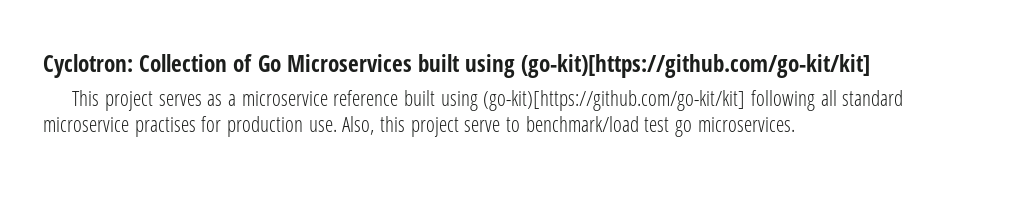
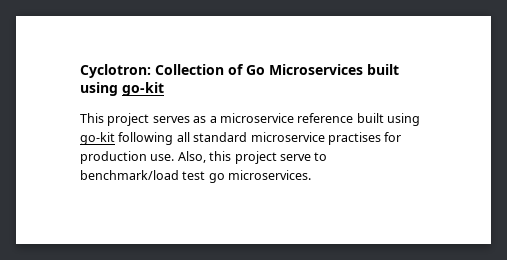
- Cyclotron: Collection of Go Microservices built using (go-kit)[https://github.com/go-kit/kit]
+ Cyclotron: Collection of Go Microservices built using go-kit
- This project serves as a microservice reference built using (go-kit)[https://github.com/go-kit/kit] following all standard microservice practises for production use.
+ This project serves as a microservice reference built using go-kit following all standard microservice practises for production use.

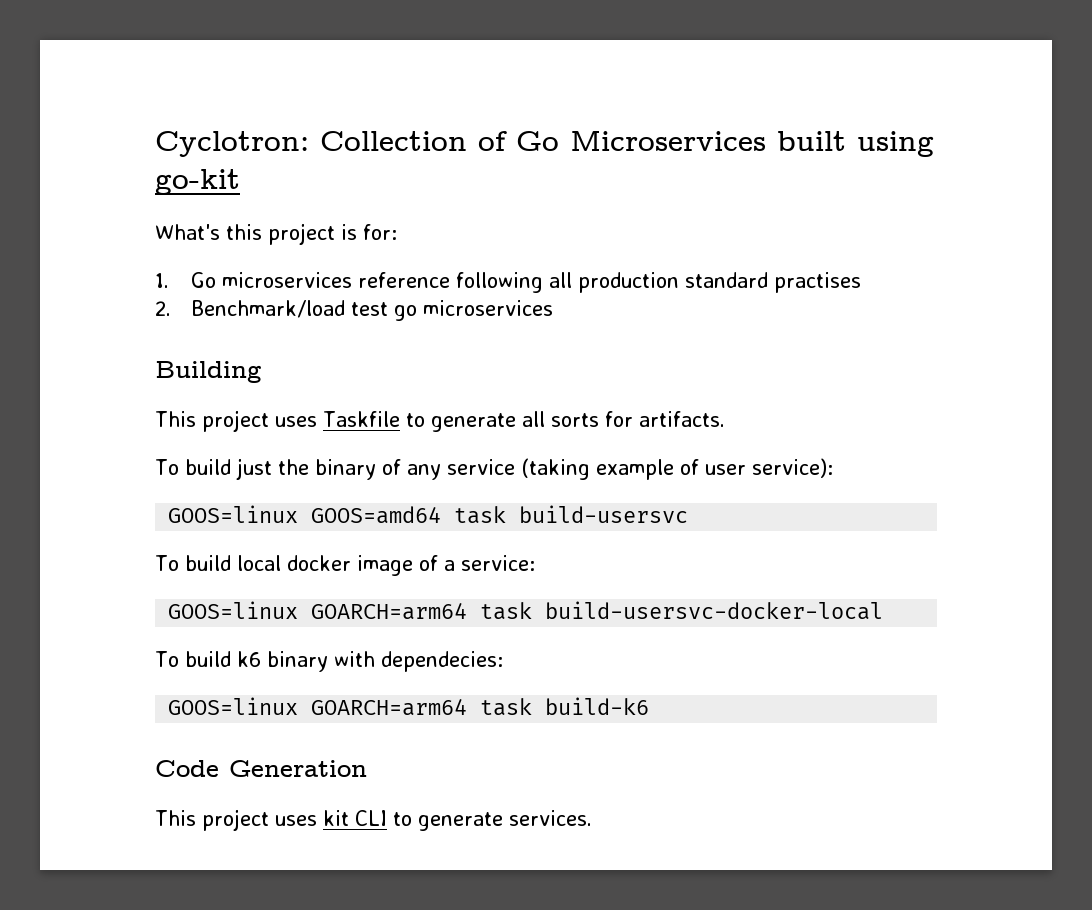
- This project serves as a microservice reference built using go-kit following all standard microservice practises for production use. Also, this project serve to benchmark/load test go microservices.
+ What's this project is for:
+ 1. Go microservices reference following all production standard practises
+ 2. Benchmark/load test go microservices
+ Building
+ This project uses Taskfile to generate all sorts for artifacts.
+ To build just the binary of any service (taking example of user service):
+ GOOS=linux GOOS=amd64 task build-usersvc
+ To build local docker image of a service:
+ GOOS=linux GOARCH=arm64 task build-usersvc-docker-local
+ To build k6 binary with dependecies:
+ GOOS=linux GOARCH=arm64 task build-k6
+ Code Generation
+ This project uses kit CLI to generate services.

